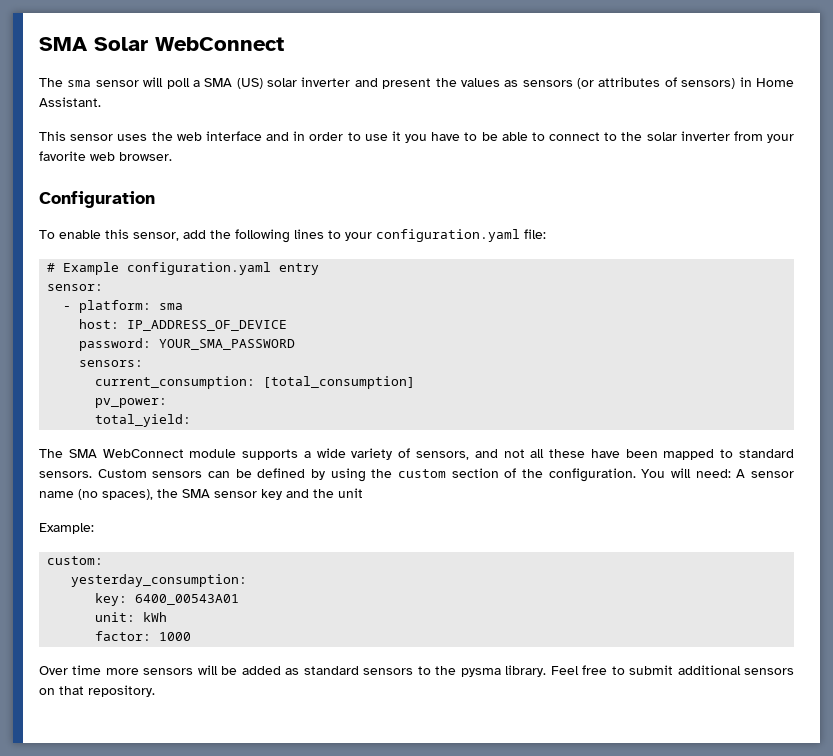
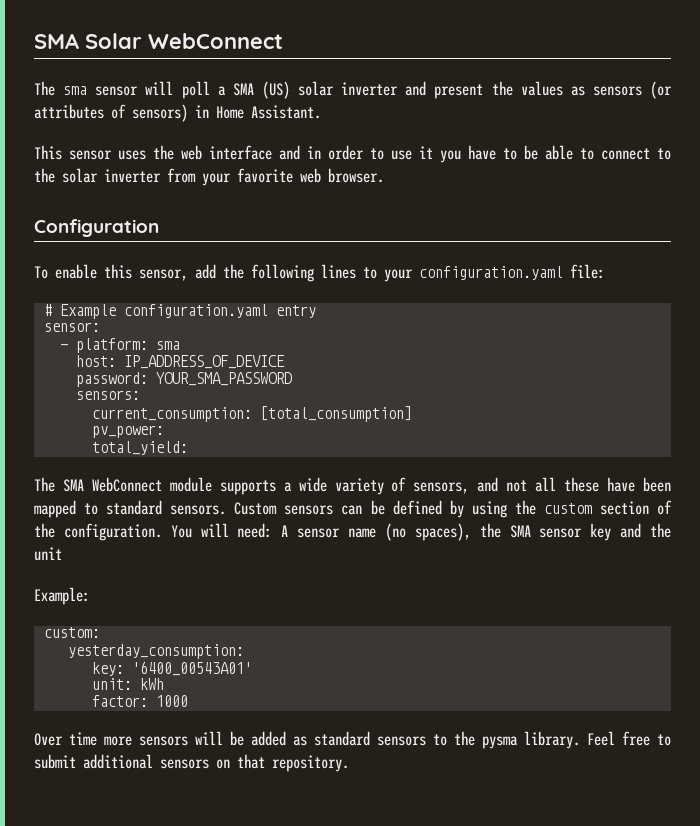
- key: 6400_00543A01
+ key: '6400_00543A01'

